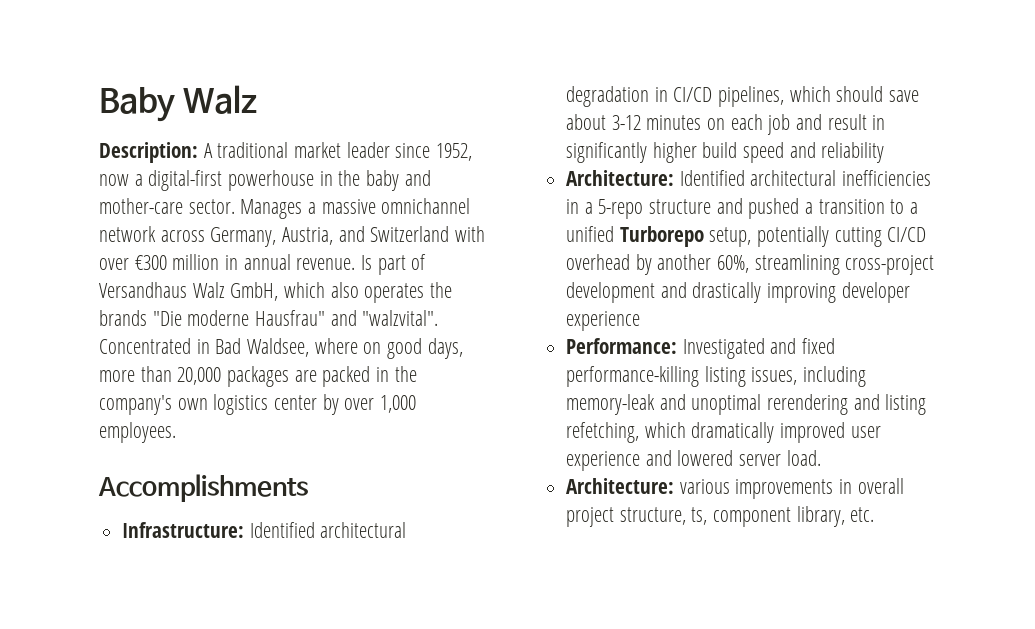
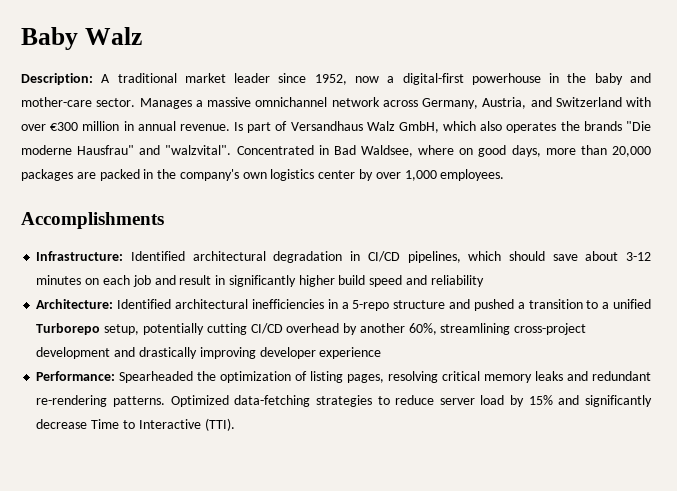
- Performance: Investigated and fixed performance-killing listing issues, including memory-leak and unoptimal rerendering and listing refetching, which dramatically improved user experience and lowered server load.
- Architecture: various improvements in overall project structure, ts, component library, etc.
+ Performance: Spearheaded the optimization of listing pages, resolving critical memory leaks and redundant re-rendering patterns. Optimized data-fetching strategies to reduce server load by 15% and significantly decrease Time to Interactive (TTI).

